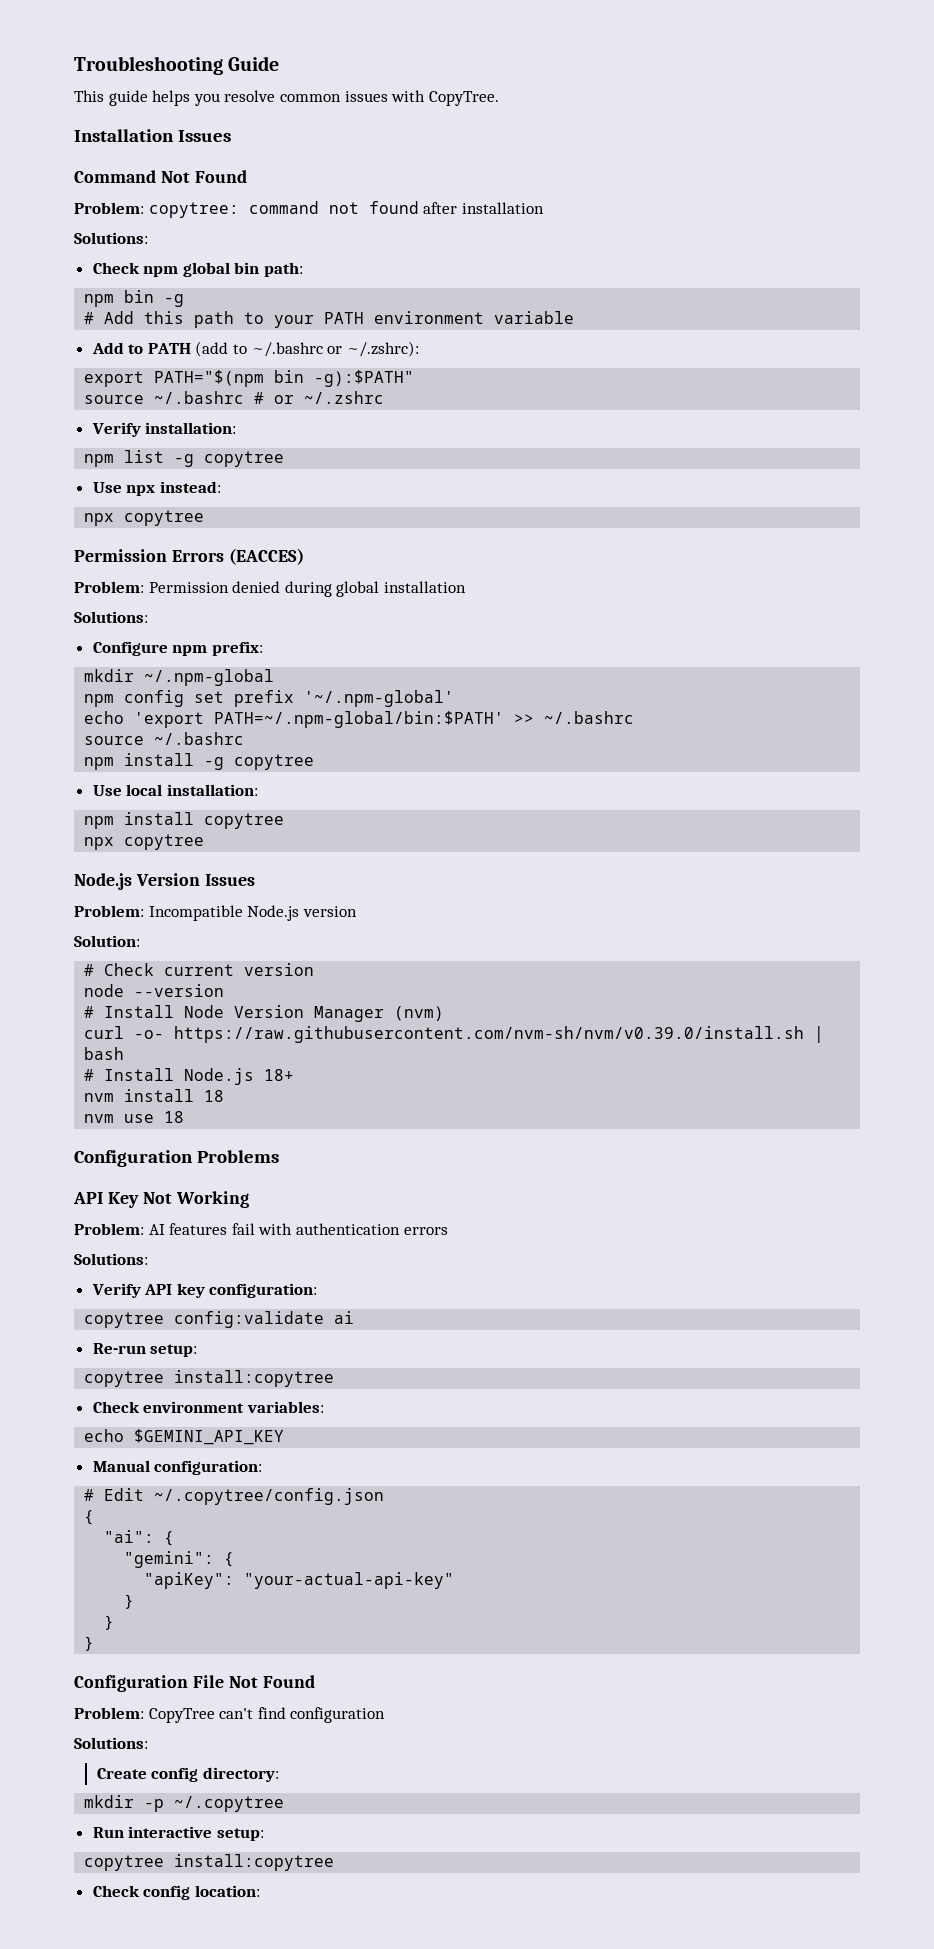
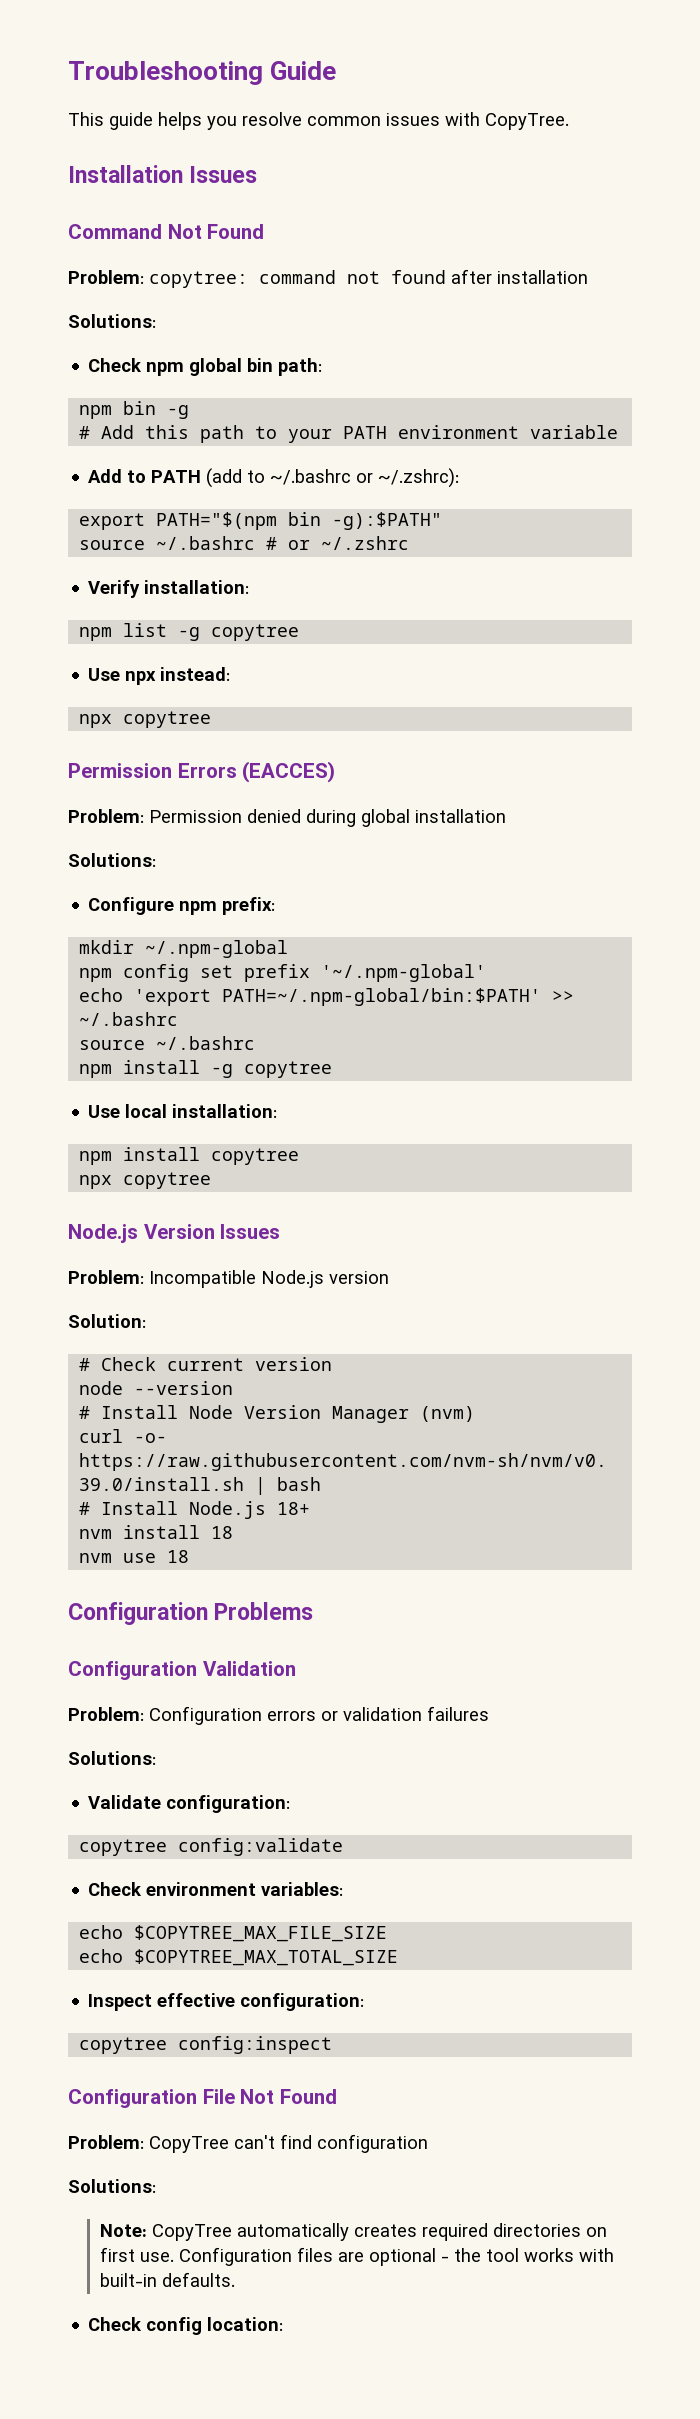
- API Key Not Working
- Problem: AI features fail with authentication errors
+ Configuration Validation
+ Problem: Configuration errors or validation failures
  Solutions:
- Verify API key configuration:
- copytree config:validate ai
- Re-run setup:
- copytree install:copytree
+ Validate configuration:
+ copytree config:validate
  Check environment variables:
- echo $GEMINI_API_KEY
- Manual configuration:
- # Edit ~/.copytree/config.json
- {
- "ai": {
- "gemini": {
- "apiKey": "your-actual-api-key"
- }
- }
- }
+ echo $COPYTREE_MAX_FILE_SIZE
+ echo $COPYTREE_MAX_TOTAL_SIZE
+ Inspect effective configuration:
+ copytree config:inspect
- Create config directory:
- mkdir -p ~/.copytree
- Run interactive setup:
- copytree install:copytree
+ Note: CopyTree automatically creates required directories on first use. Configuration files are optional - the tool works with built-in defaults.

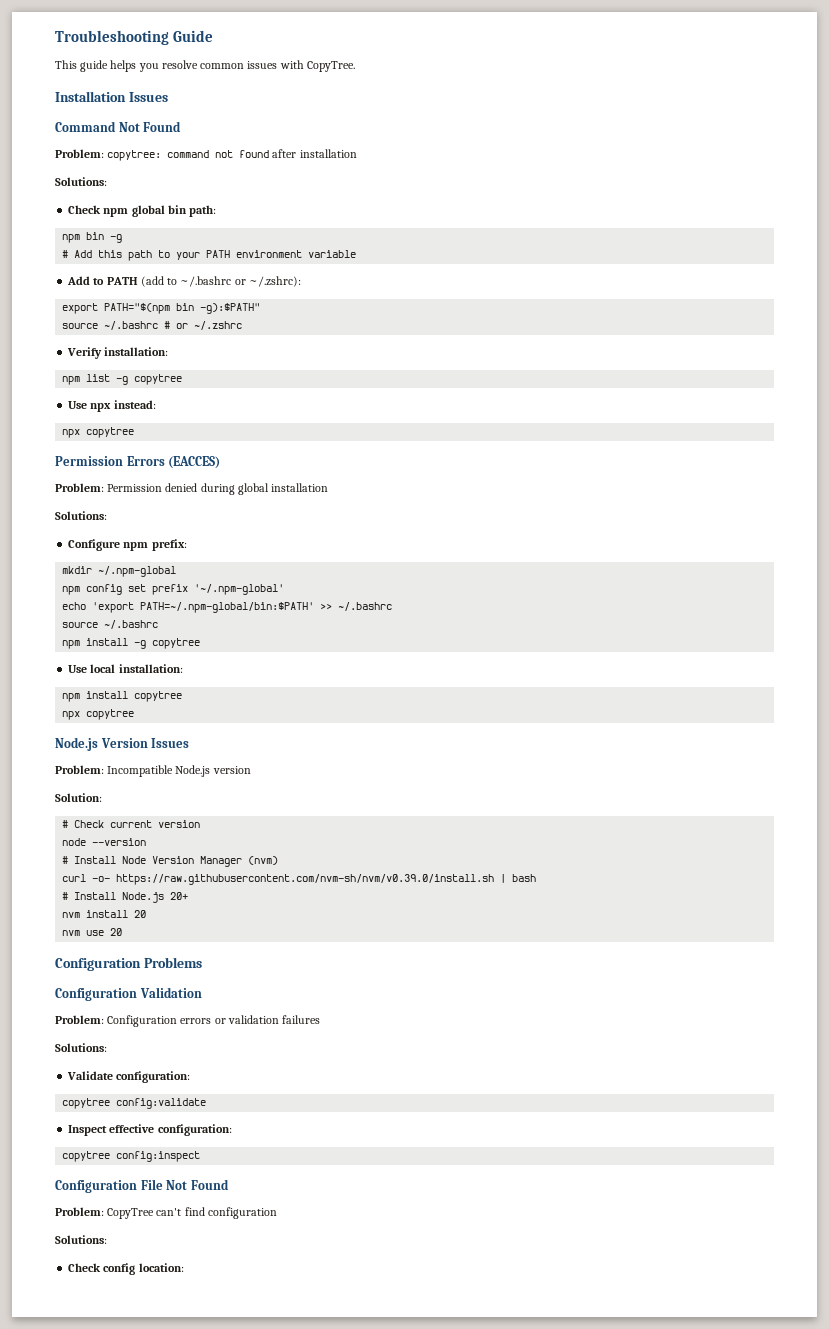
- # Install Node.js 18+
+ # Install Node.js 20+
- nvm install 18
+ nvm install 20
- nvm use 18
+ nvm use 20
- Check environment variables:
- echo $COPYTREE_MAX_FILE_SIZE
- echo $COPYTREE_MAX_TOTAL_SIZE
- Note: CopyTree automatically creates required directories on first use. Configuration files are optional - the tool works with built-in defaults.

